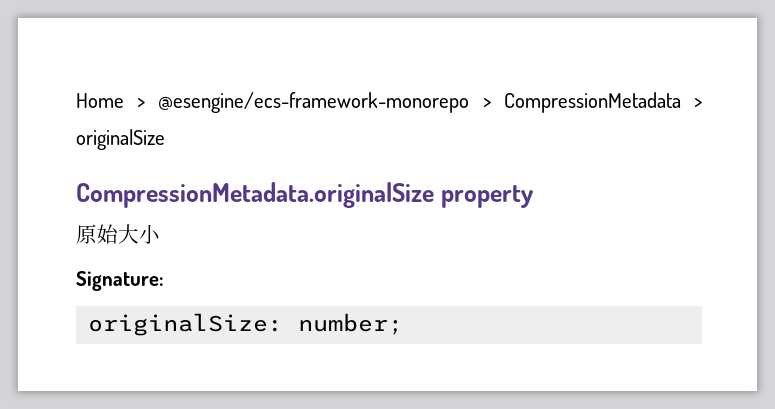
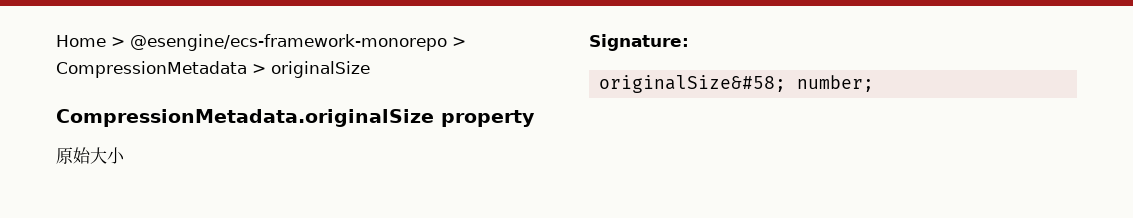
- originalSize: number;
+ originalSize&#58; number;

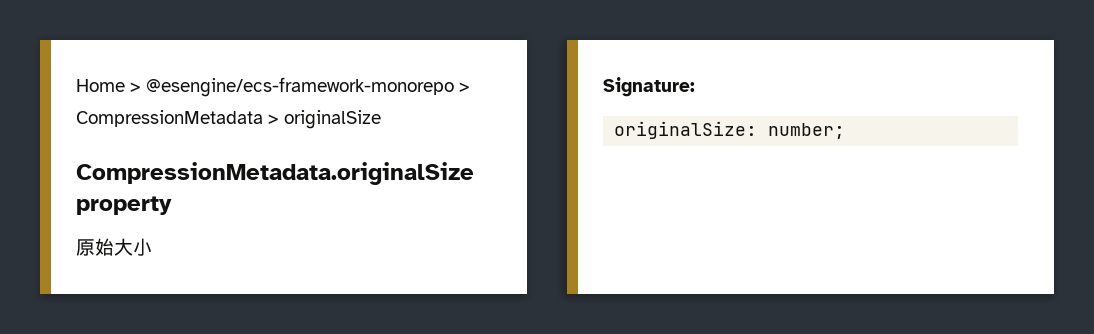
- originalSize&#58; number;
+ originalSize: number;

